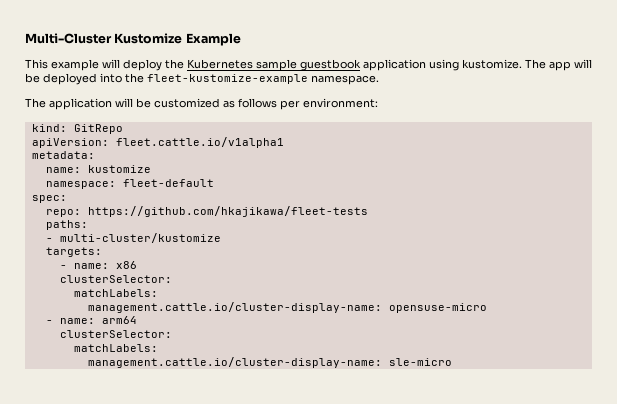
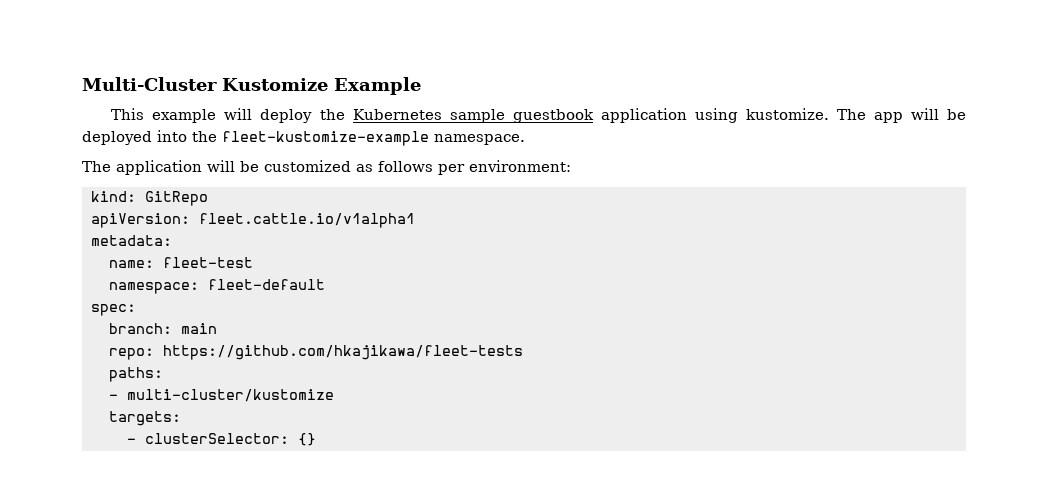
- name: kustomize
+ name: fleet-test
+ branch: main
- - name: x86
- clusterSelector:
- matchLabels:
- management.cattle.io/cluster-display-name: opensuse-micro
- - name: arm64
- clusterSelector:
- matchLabels:
- management.cattle.io/cluster-display-name: sle-micro
+ - clusterSelector: {}

